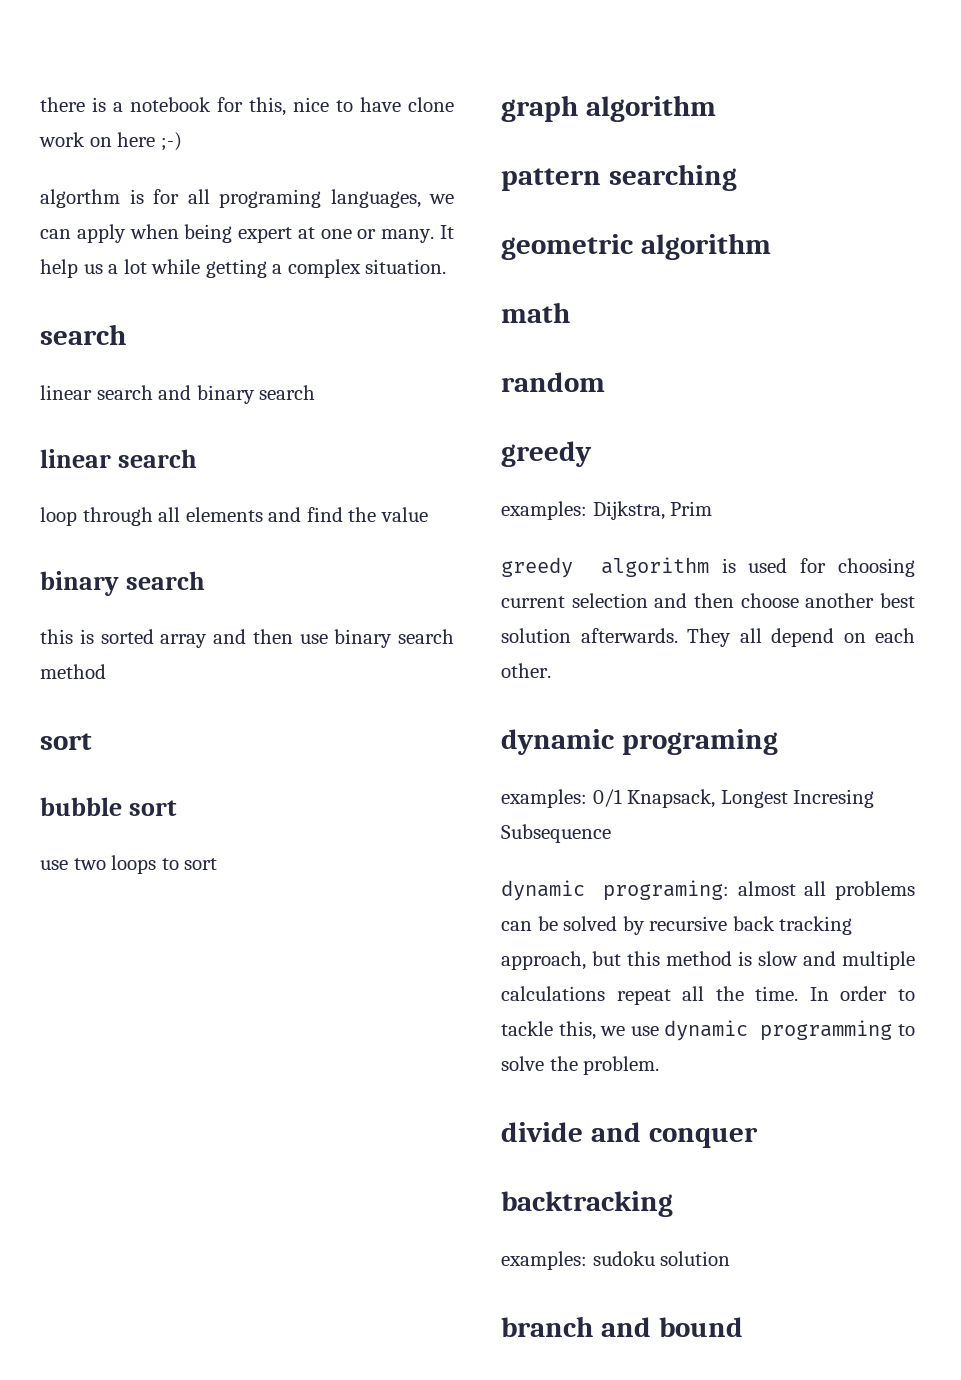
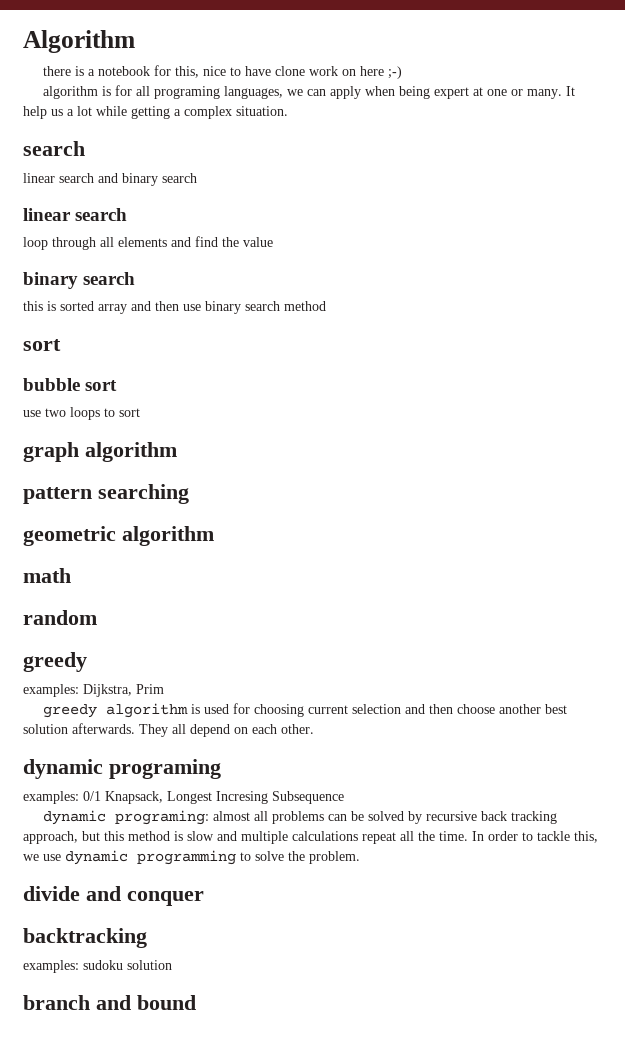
+ Algorithm
- algorthm is for all programing languages, we can apply when being expert at one or many.
+ algorithm is for all programing languages, we can apply when being expert at one or many.

